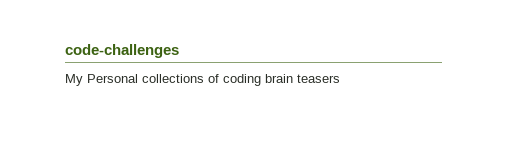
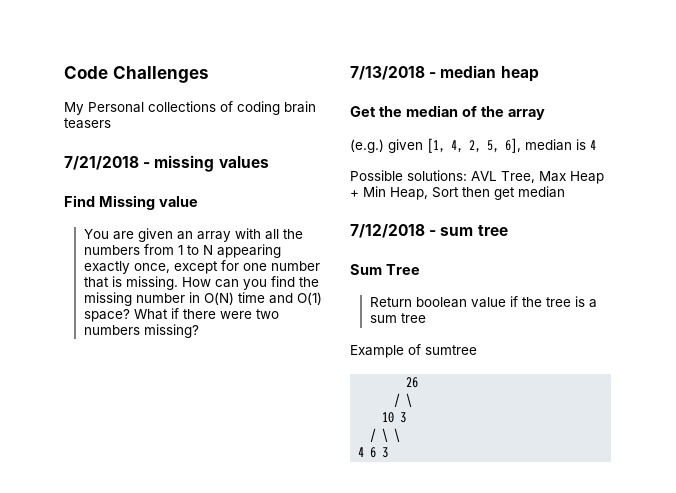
- code-challenges
+ Code Challenges
+ 7/21/2018 - missing values
+ Find Missing value
+ You are given an array with all the numbers from 1 to N appearing exactly once, except for one number that is missing. How can you find the missing number in O(N) time and O(1) space? What if there were two numbers missing?
+ 7/13/2018 - median heap
+ Get the median of the array
+ (e.g.) given [1, 4, 2, 5, 6], median is 4
+ Possible solutions: AVL Tree, Max Heap + Min Heap, Sort then get median
+ 7/12/2018 - sum tree
+ Sum Tree
+ Return boolean value if the tree is a sum tree
+ Example of sumtree
+ 26
+ / \
+ 10 3
+ / \ \
+ 4 6 3

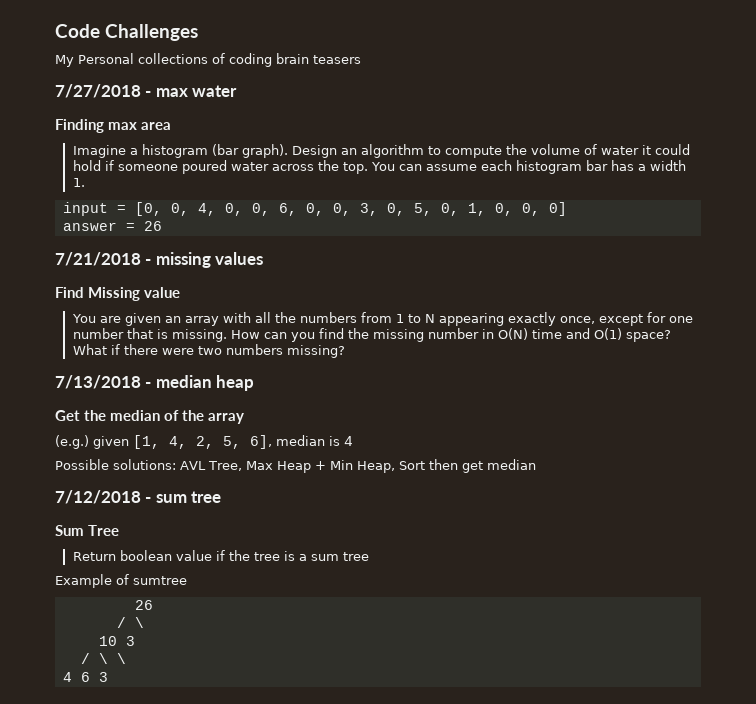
+ 7/27/2018 - max water
+ Finding max area
+ Imagine a histogram (bar graph). Design an algorithm to compute the volume of water it could hold if someone poured water across the top. You can assume each histogram bar has a width 1.
+ input = [0, 0, 4, 0, 0, 6, 0, 0, 3, 0, 5, 0, 1, 0, 0, 0]
+ answer = 26

